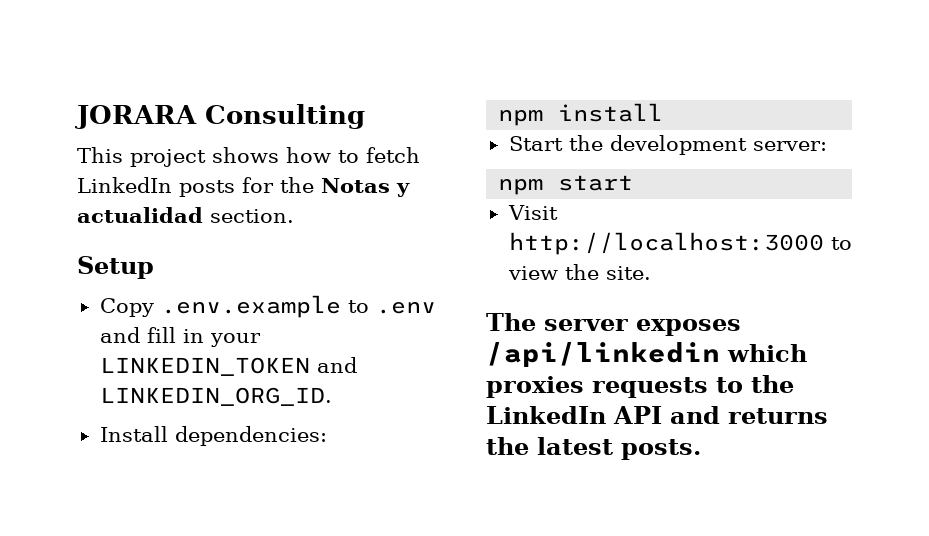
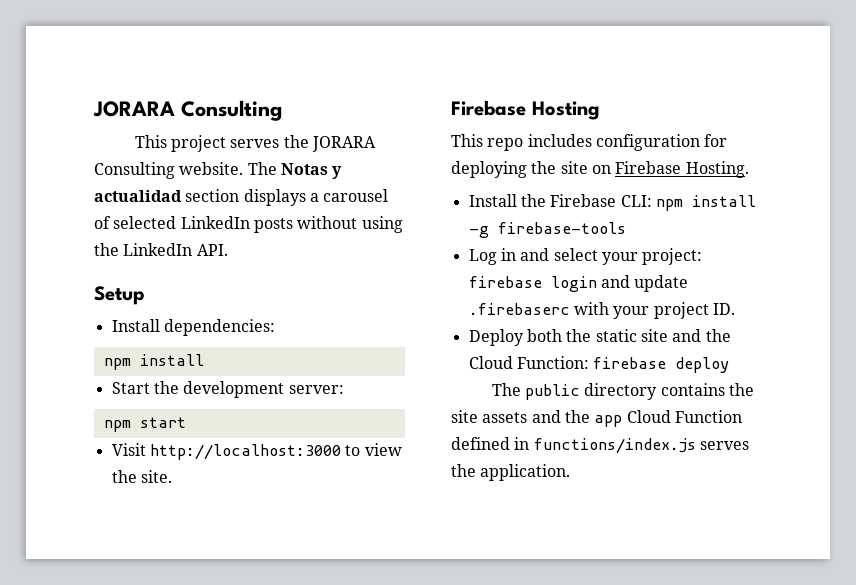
- This project shows how to fetch LinkedIn posts for the Notas y actualidad section.
+ This project serves the JORARA Consulting website. The Notas y actualidad section displays a carousel of selected LinkedIn posts without using the LinkedIn API.
  Setup
- Copy .env.example to .env and fill in your LINKEDIN_TOKEN and LINKEDIN_ORG_ID.
- The server exposes /api/linkedin which proxies requests to the LinkedIn API and returns the latest posts.
+ Firebase Hosting
+ This repo includes configuration for deploying the site on Firebase Hosting.
+ Install the Firebase CLI: npm install -g firebase-tools
+ Log in and select your project: firebase login and update .firebaserc with your project ID.
+ Deploy both the static site and the Cloud Function: firebase deploy
+ The public directory contains the site assets and the app Cloud Function defined in functions/index.js serves the application.

